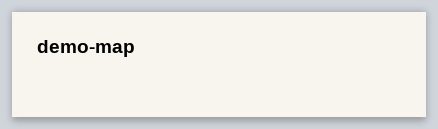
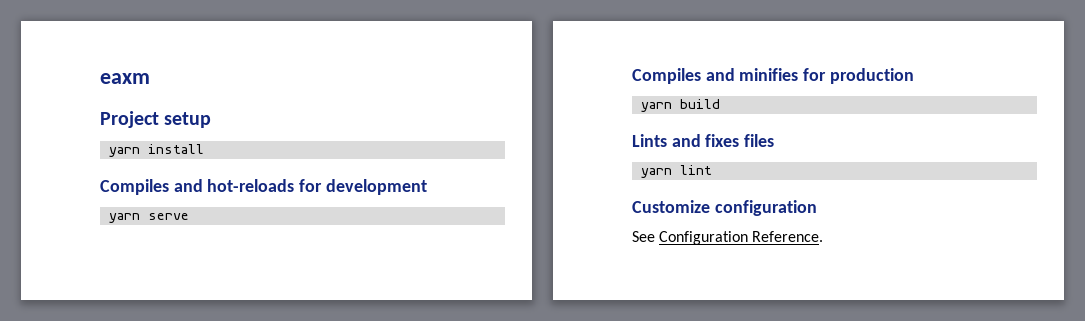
- demo-map
+ eaxm
+ Project setup
+ yarn install
+ Compiles and hot-reloads for development
+ yarn serve
+ Compiles and minifies for production
+ yarn build
+ Lints and fixes files
+ yarn lint
+ Customize configuration
+ See Configuration Reference.

